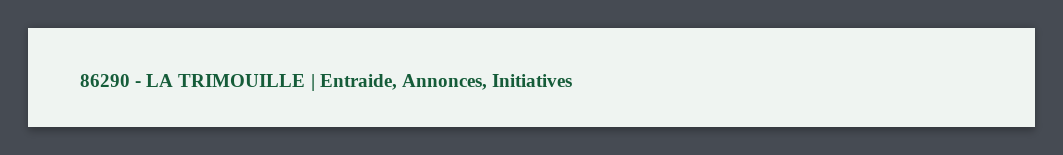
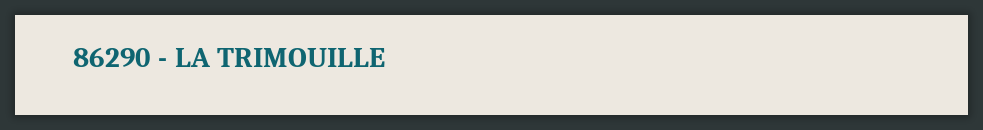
- 86290 - LA TRIMOUILLE | Entraide, Annonces, Initiatives
+ 86290 - LA TRIMOUILLE

